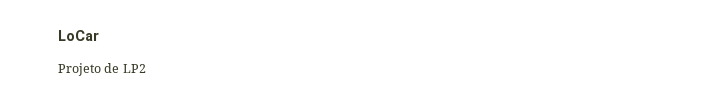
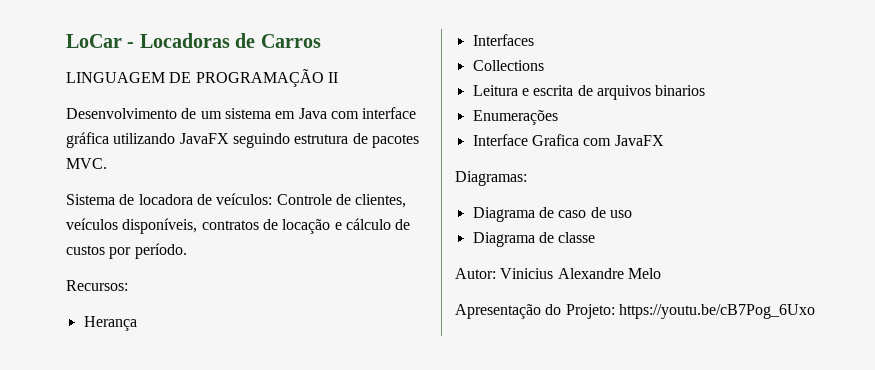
- LoCar
- Projeto de LP2
+ LoCar - Locadoras de Carros
+ LINGUAGEM DE PROGRAMAÇÃO II
+ Desenvolvimento de um sistema em Java com interface gráfica utilizando JavaFX seguindo estrutura de pacotes MVC.
+ Sistema de locadora de veículos: Controle de clientes, veículos disponíveis, contratos de locação e cálculo de custos por período.
+ Recursos:
+ Herança
+ Interfaces
+ Collections
+ Leitura e escrita de arquivos binarios
+ Enumerações
+ Interface Grafica com JavaFX
+ Diagramas:
+ Diagrama de caso de uso
+ Diagrama de classe
+ Autor: Vinicius Alexandre Melo
+ Apresentação do Projeto: https://youtu.be/cB7Pog_6Uxo

